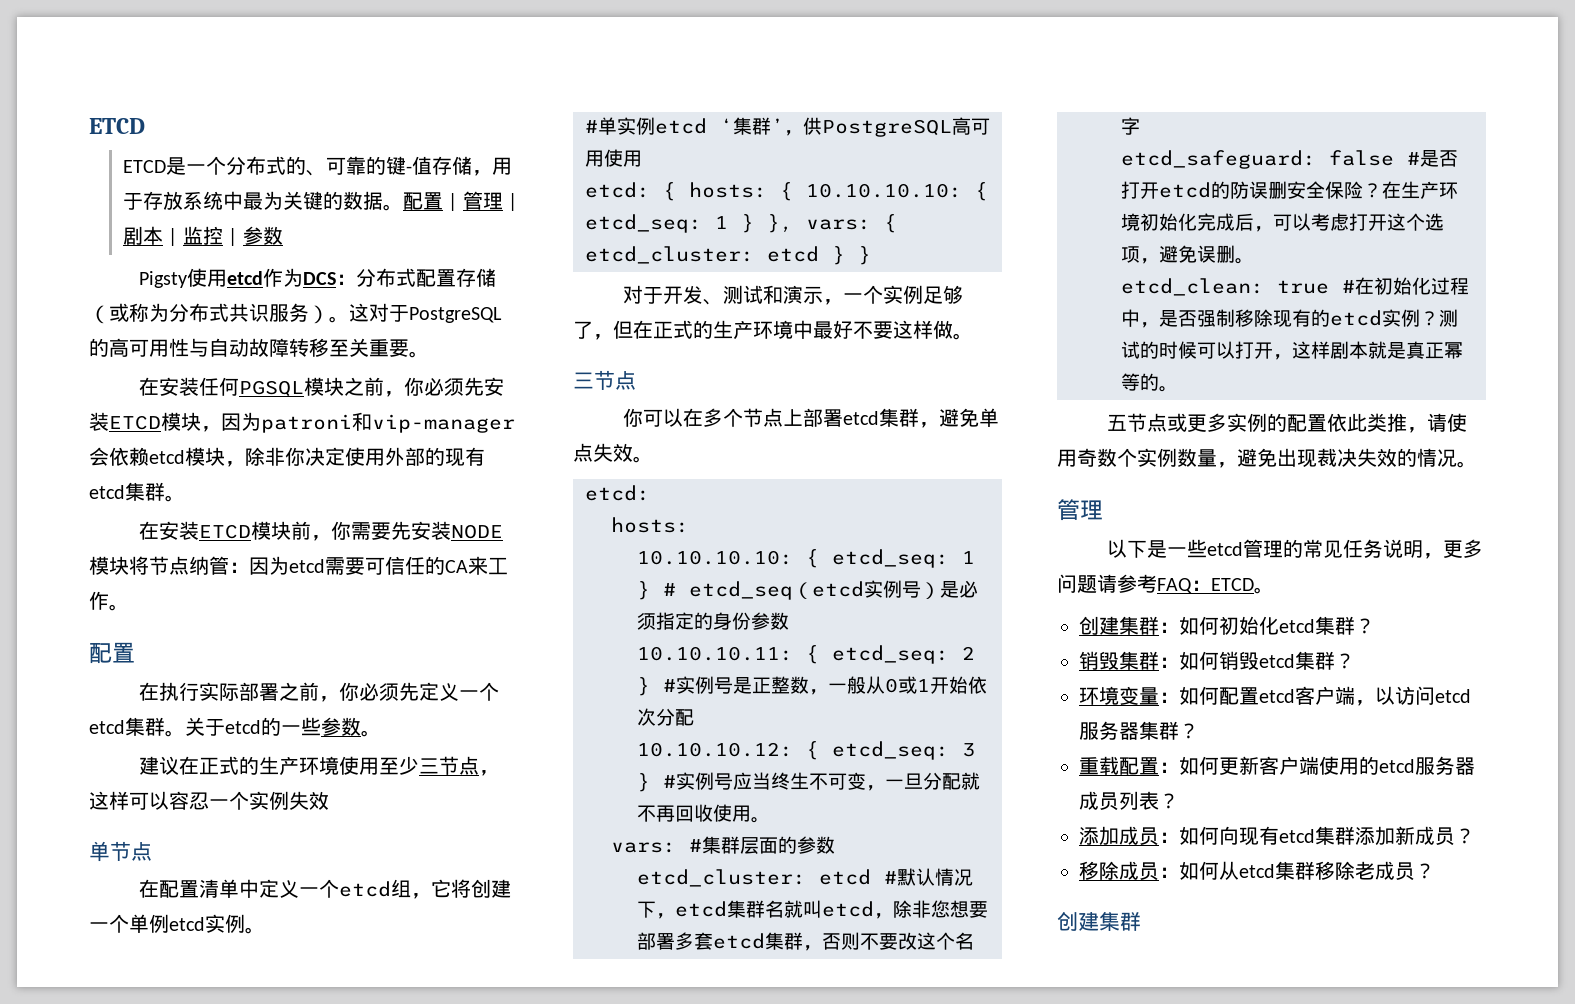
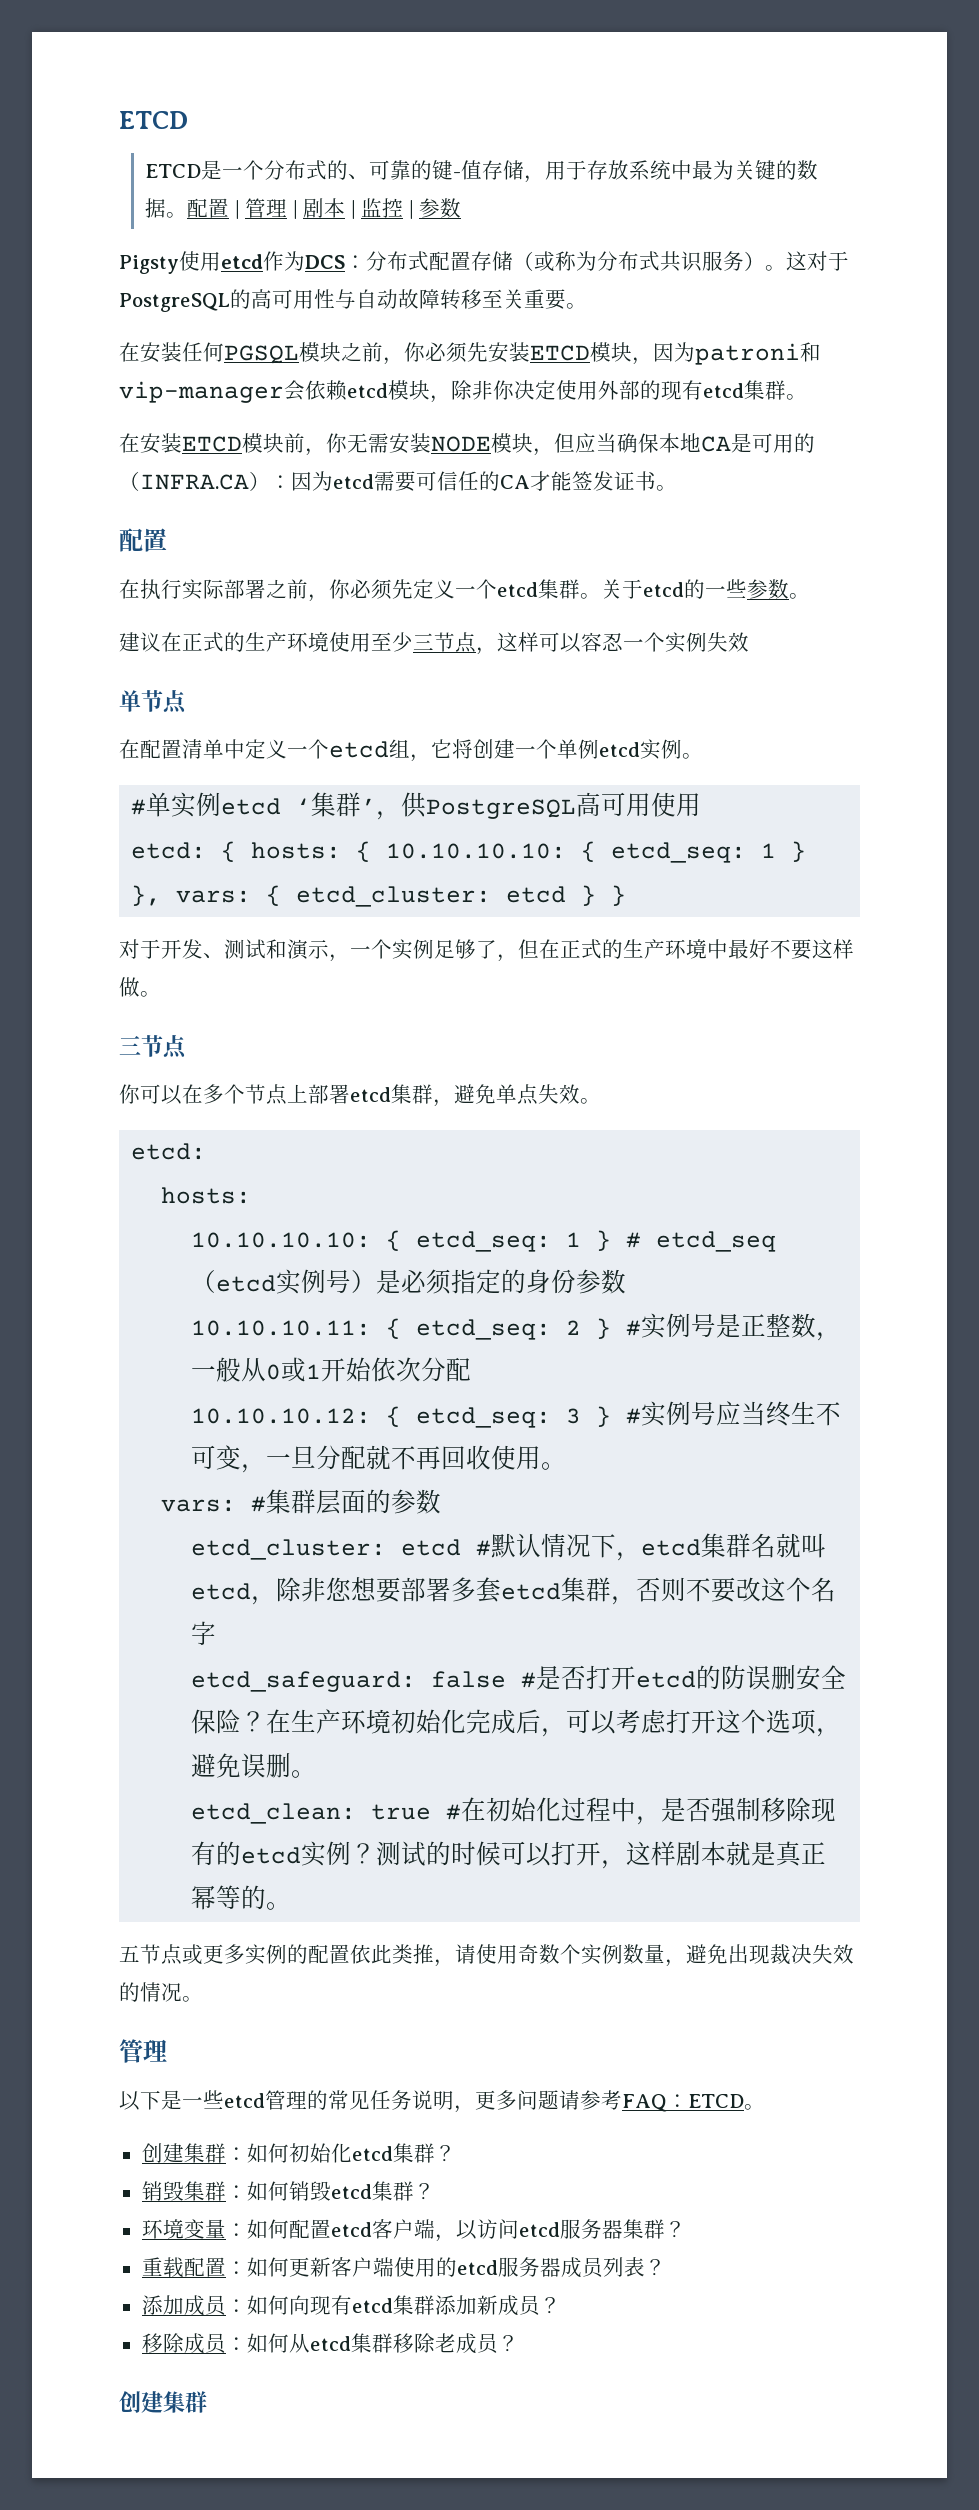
- 在安装ETCD模块前，你需要先安装NODE模块将节点纳管：因为etcd需要可信任的CA来工作。
+ 在安装ETCD模块前，你无需安装NODE模块，但应当确保本地CA是可用的（INFRA.CA）：因为etcd需要可信任的CA才能签发证书。

